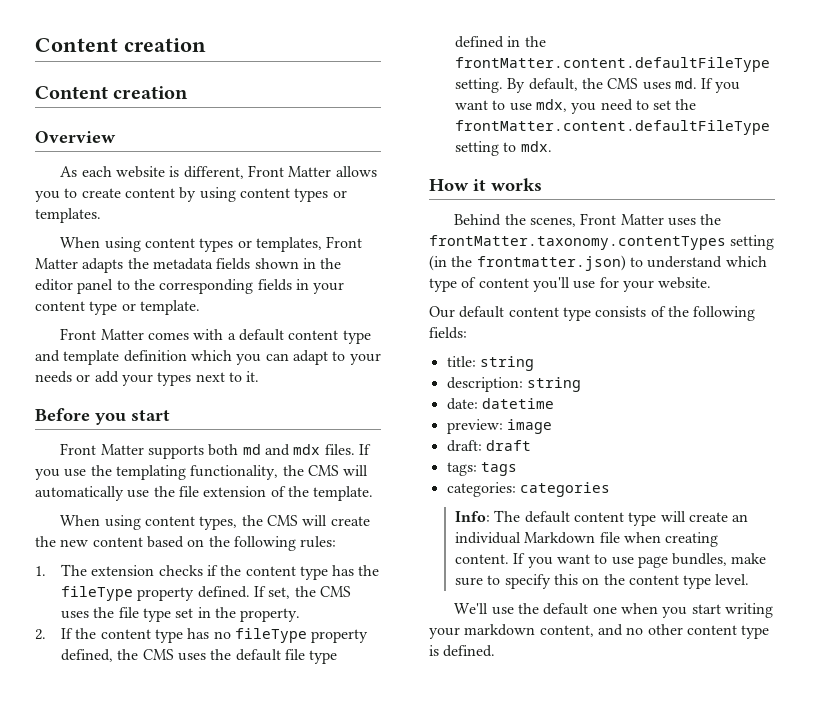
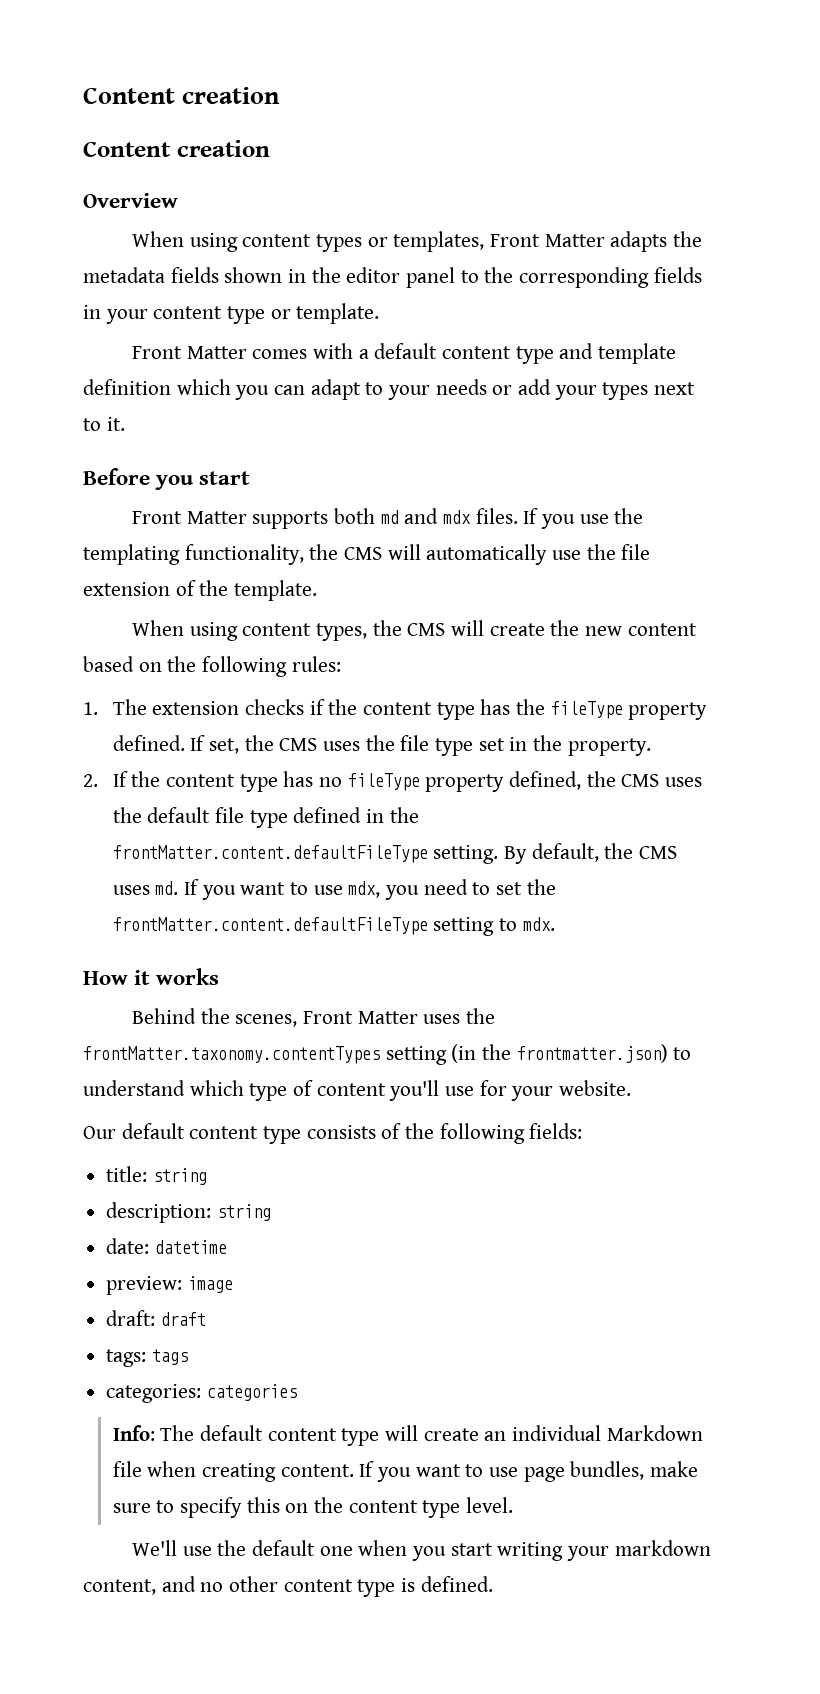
- As each website is different, Front Matter allows you to create content by using content types or templates.

